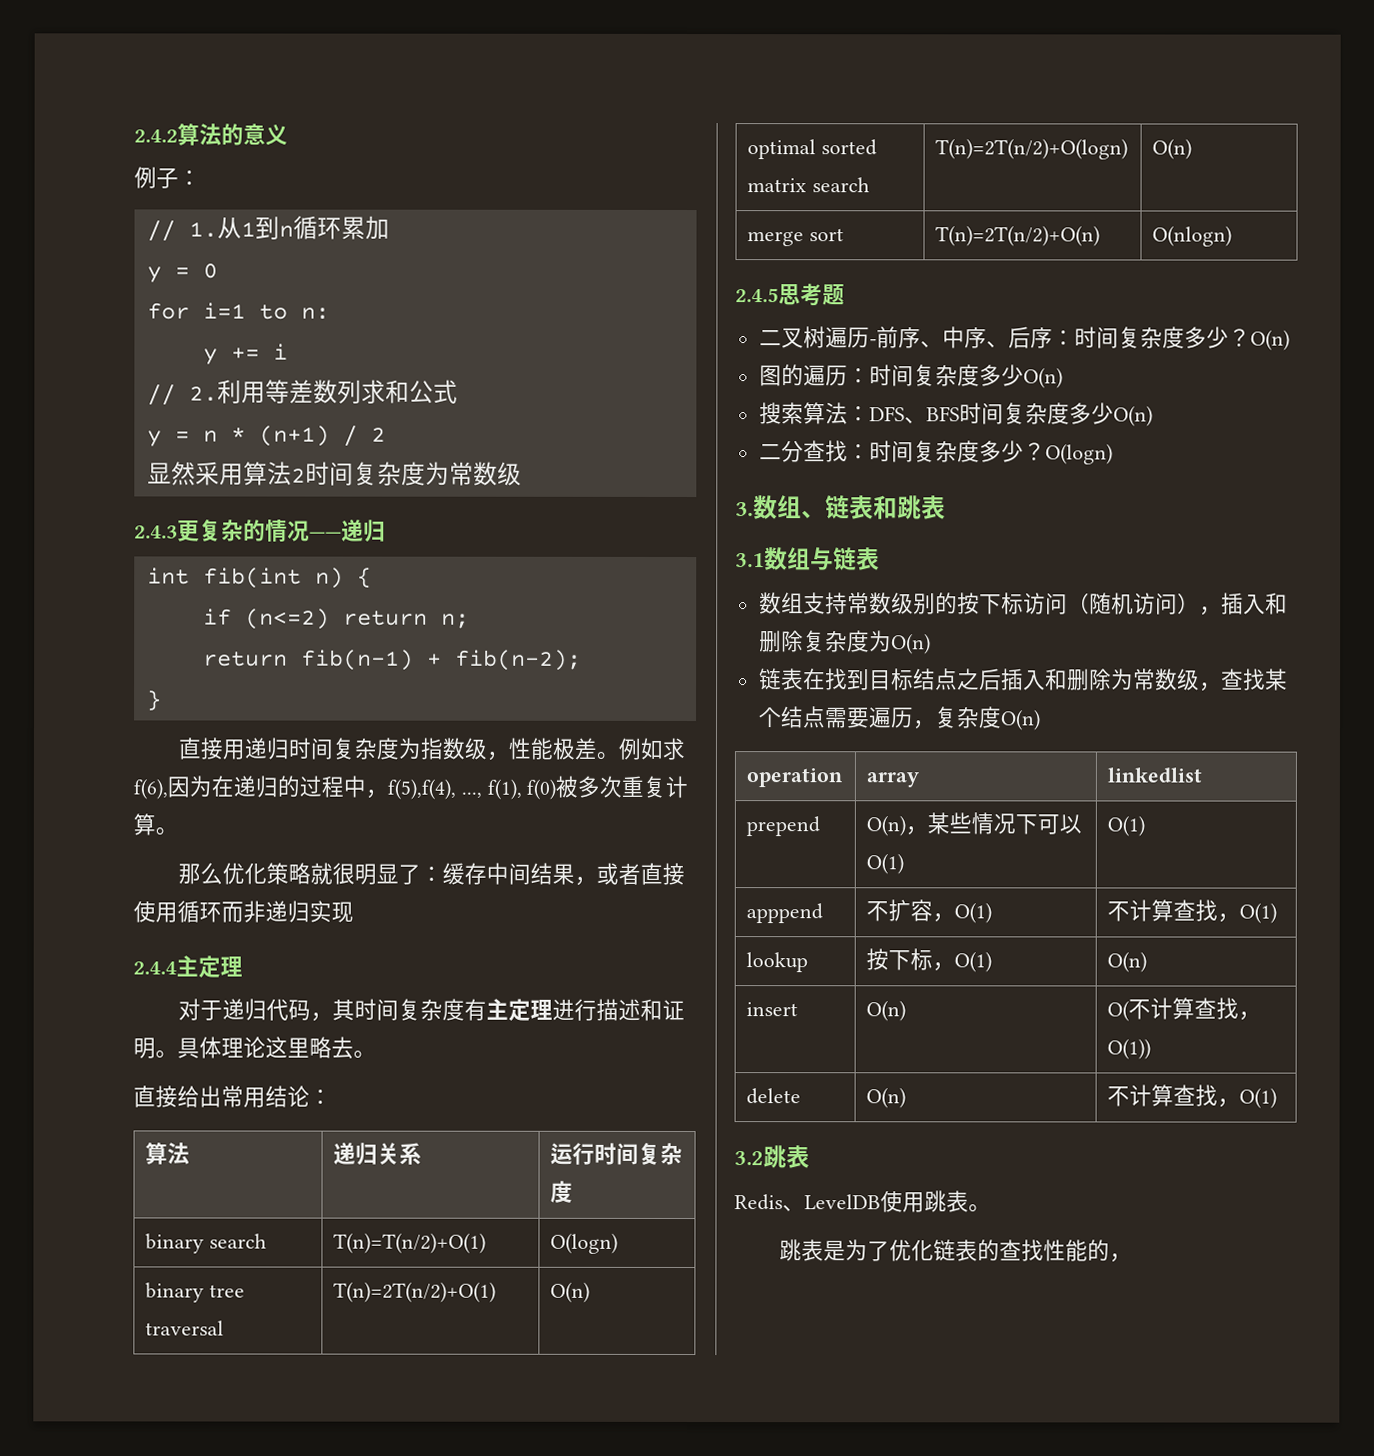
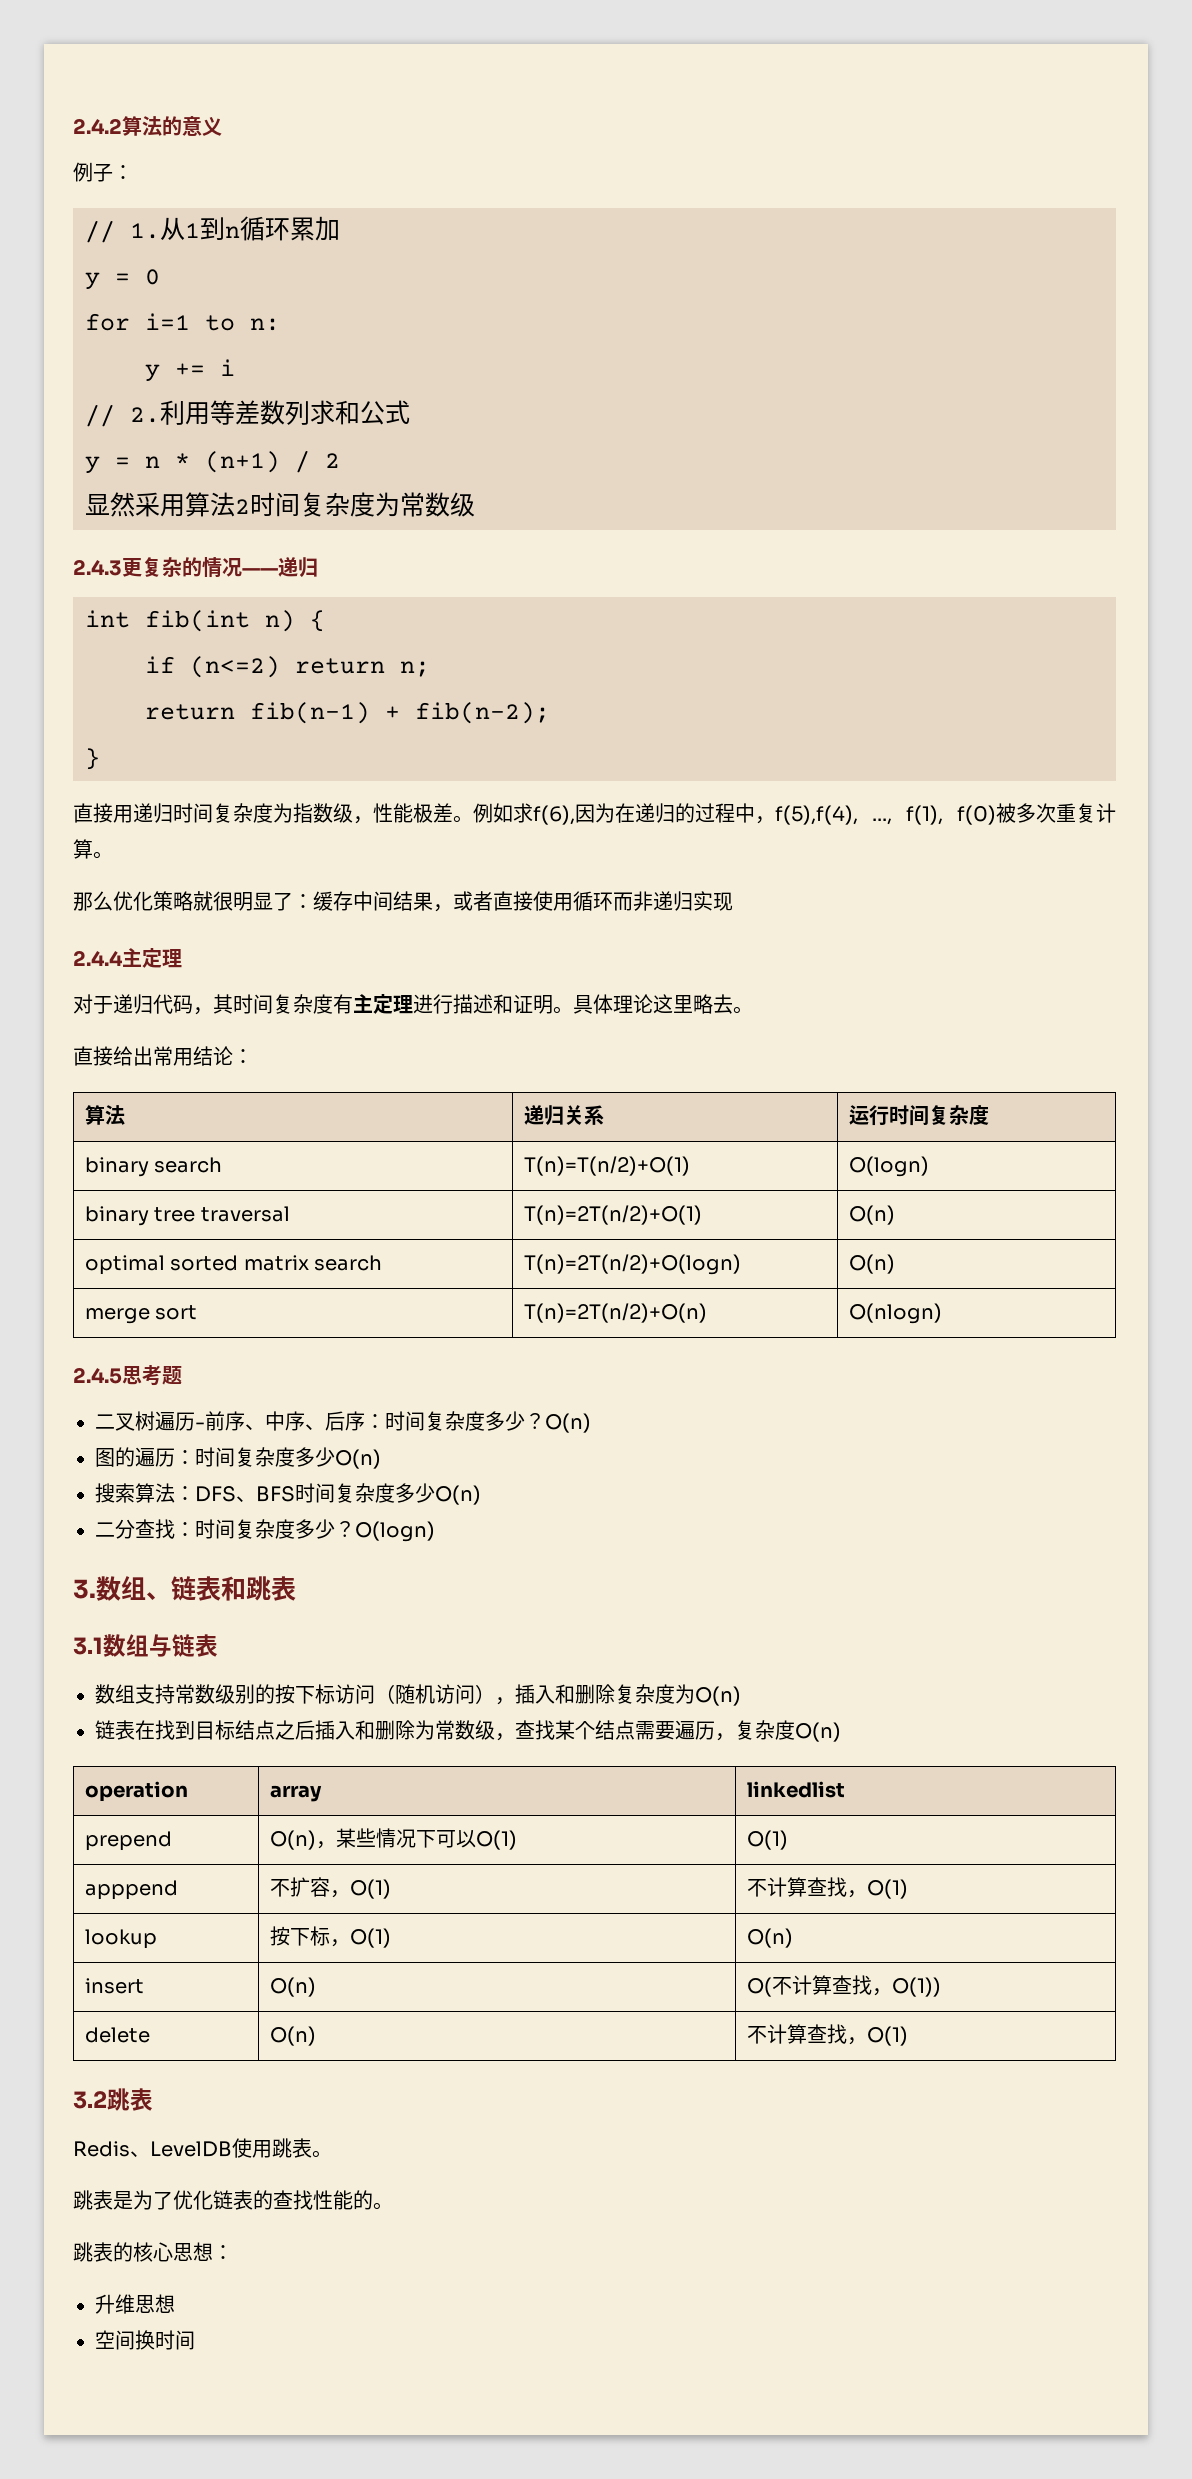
- 跳表是为了优化链表的查找性能的，
+ 跳表是为了优化链表的查找性能的。
+ 跳表的核心思想：
+ 升维思想
+ 空间换时间

